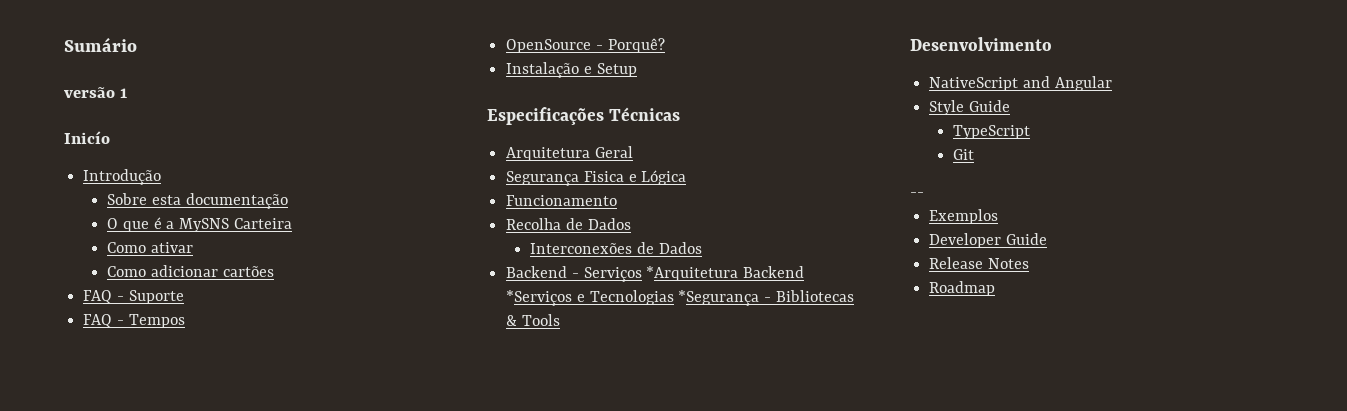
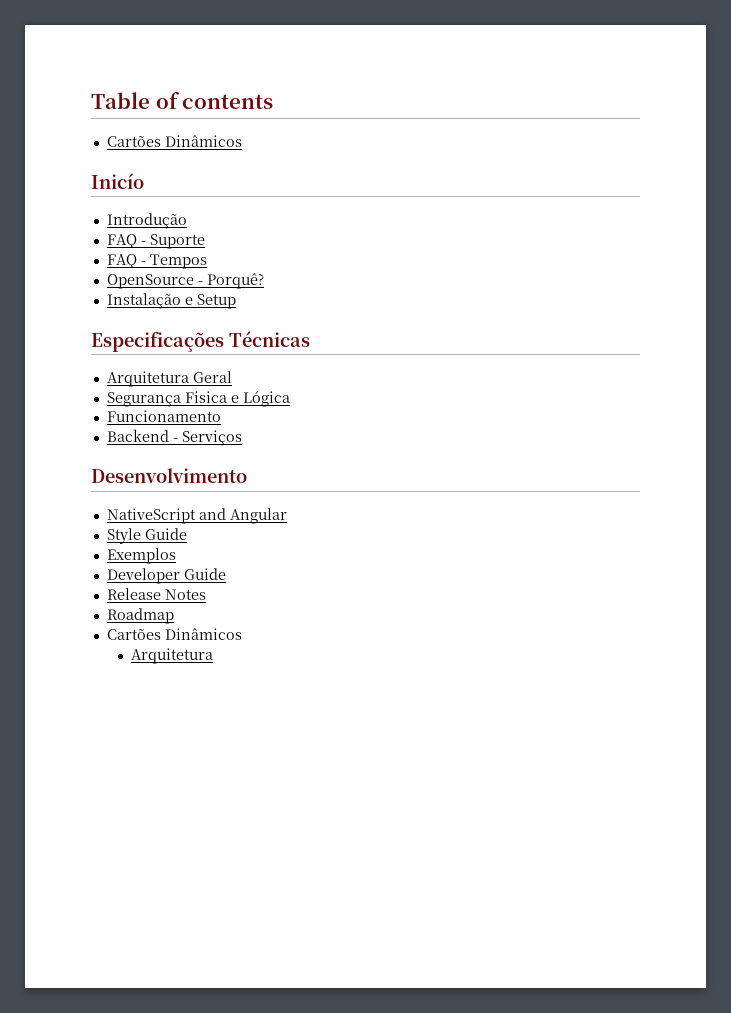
- Sumário
- versão 1
+ Table of contents
+ Cartões Dinâmicos
  Inicío
  Introdução
- Sobre esta documentação
- O que é a MySNS Carteira
- Como ativar
- Como adicionar cartões
- Recolha de Dados
- Interconexões de Dados
- Backend - Serviços *Arquitetura Backend *Serviços e Tecnologias *Segurança - Bibliotecas & Tools
+ Backend - Serviços
- TypeScript
- Git
- --
  Roadmap
+ Cartões Dinâmicos
+ Arquitetura

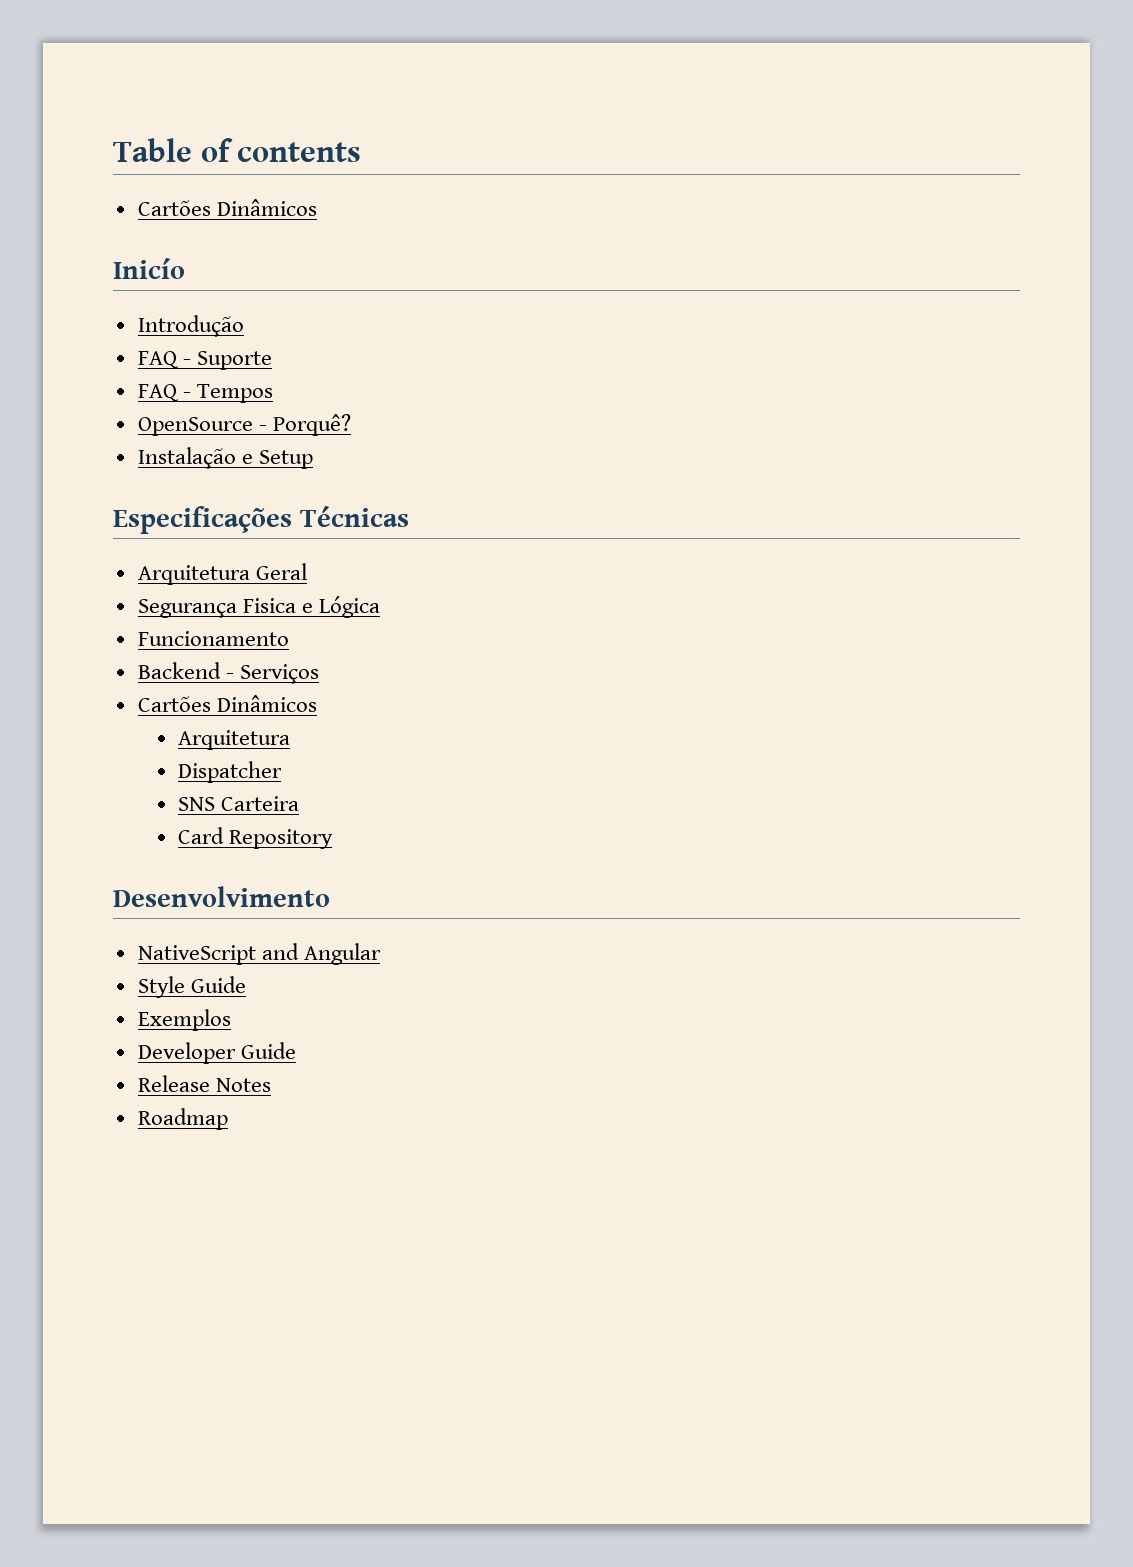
  Backend - Serviços
+ Cartões Dinâmicos
+ Arquitetura
+ Dispatcher
+ SNS Carteira
+ Card Repository
  Roadmap
- Cartões Dinâmicos
- Arquitetura

